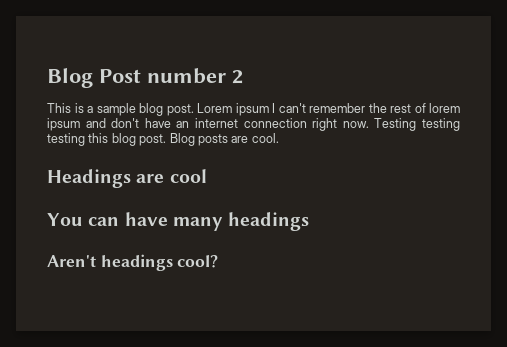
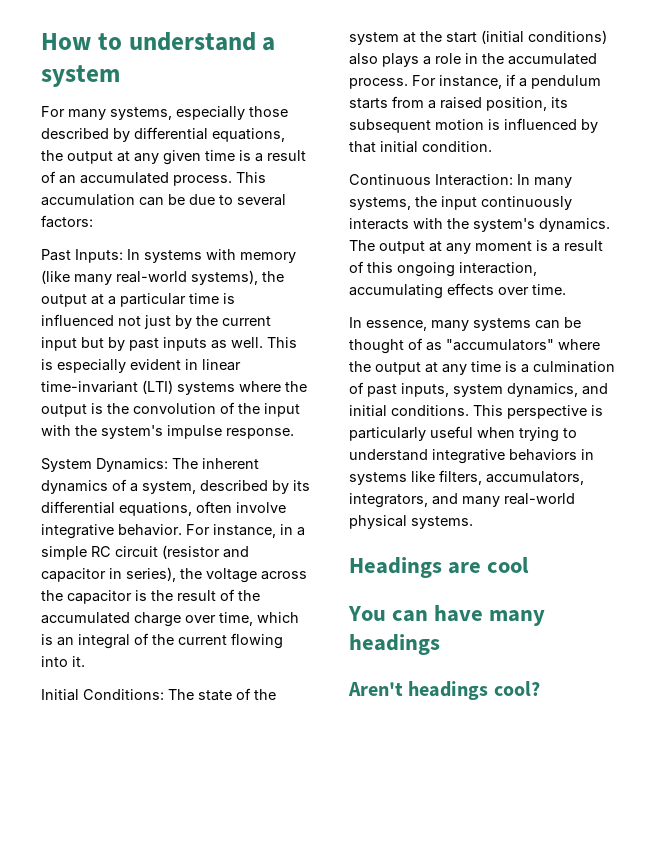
- Blog Post number 2
- This is a sample blog post. Lorem ipsum I can't remember the rest of lorem ipsum and don't have an internet connection right now. Testing testing testing this blog post. Blog posts are cool.
+ How to understand a system
+ For many systems, especially those described by differential equations, the output at any given time is a result of an accumulated process. This accumulation can be due to several factors:
+ Past Inputs: In systems with memory (like many real-world systems), the output at a particular time is influenced not just by the current input but by past inputs as well. This is especially evident in linear time-invariant (LTI) systems where the output is the convolution of the input with the system's impulse response.
+ System Dynamics: The inherent dynamics of a system, described by its differential equations, often involve integrative behavior. For instance, in a simple RC circuit (resistor and capacitor in series), the voltage across the capacitor is the result of the accumulated charge over time, which is an integral of the current flowing into it.
+ Initial Conditions: The state of the system at the start (initial conditions) also plays a role in the accumulated process. For instance, if a pendulum starts from a raised position, its subsequent motion is influenced by that initial condition.
+ Continuous Interaction: In many systems, the input continuously interacts with the system's dynamics. The output at any moment is a result of this ongoing interaction, accumulating effects over time.
+ In essence, many systems can be thought of as "accumulators" where the output at any time is a culmination of past inputs, system dynamics, and initial conditions. This perspective is particularly useful when trying to understand integrative behaviors in systems like filters, accumulators, integrators, and many real-world physical systems.

